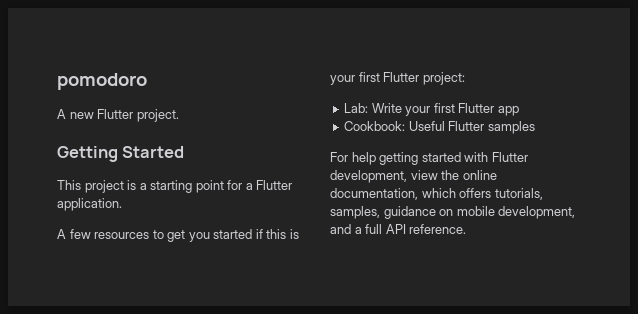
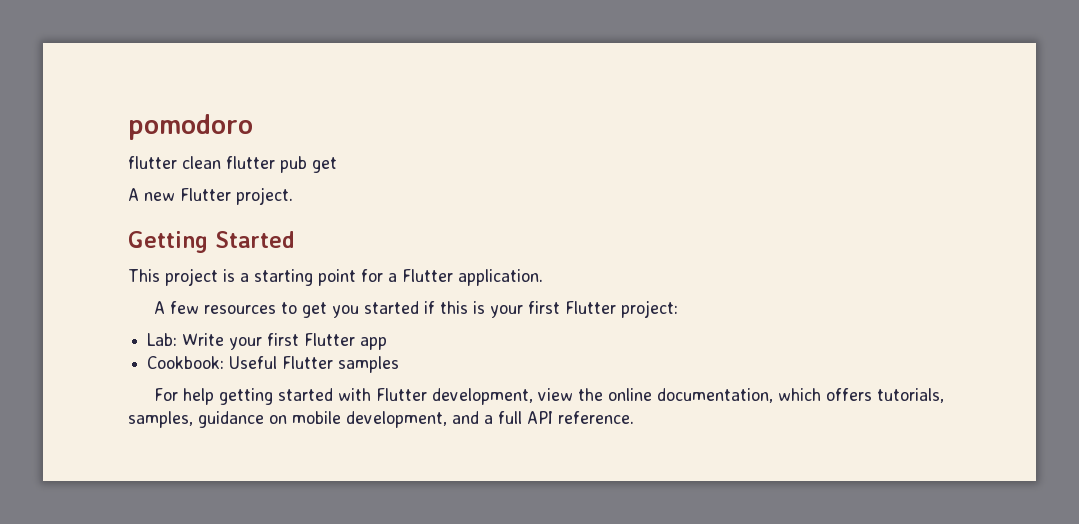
+ flutter clean flutter pub get

